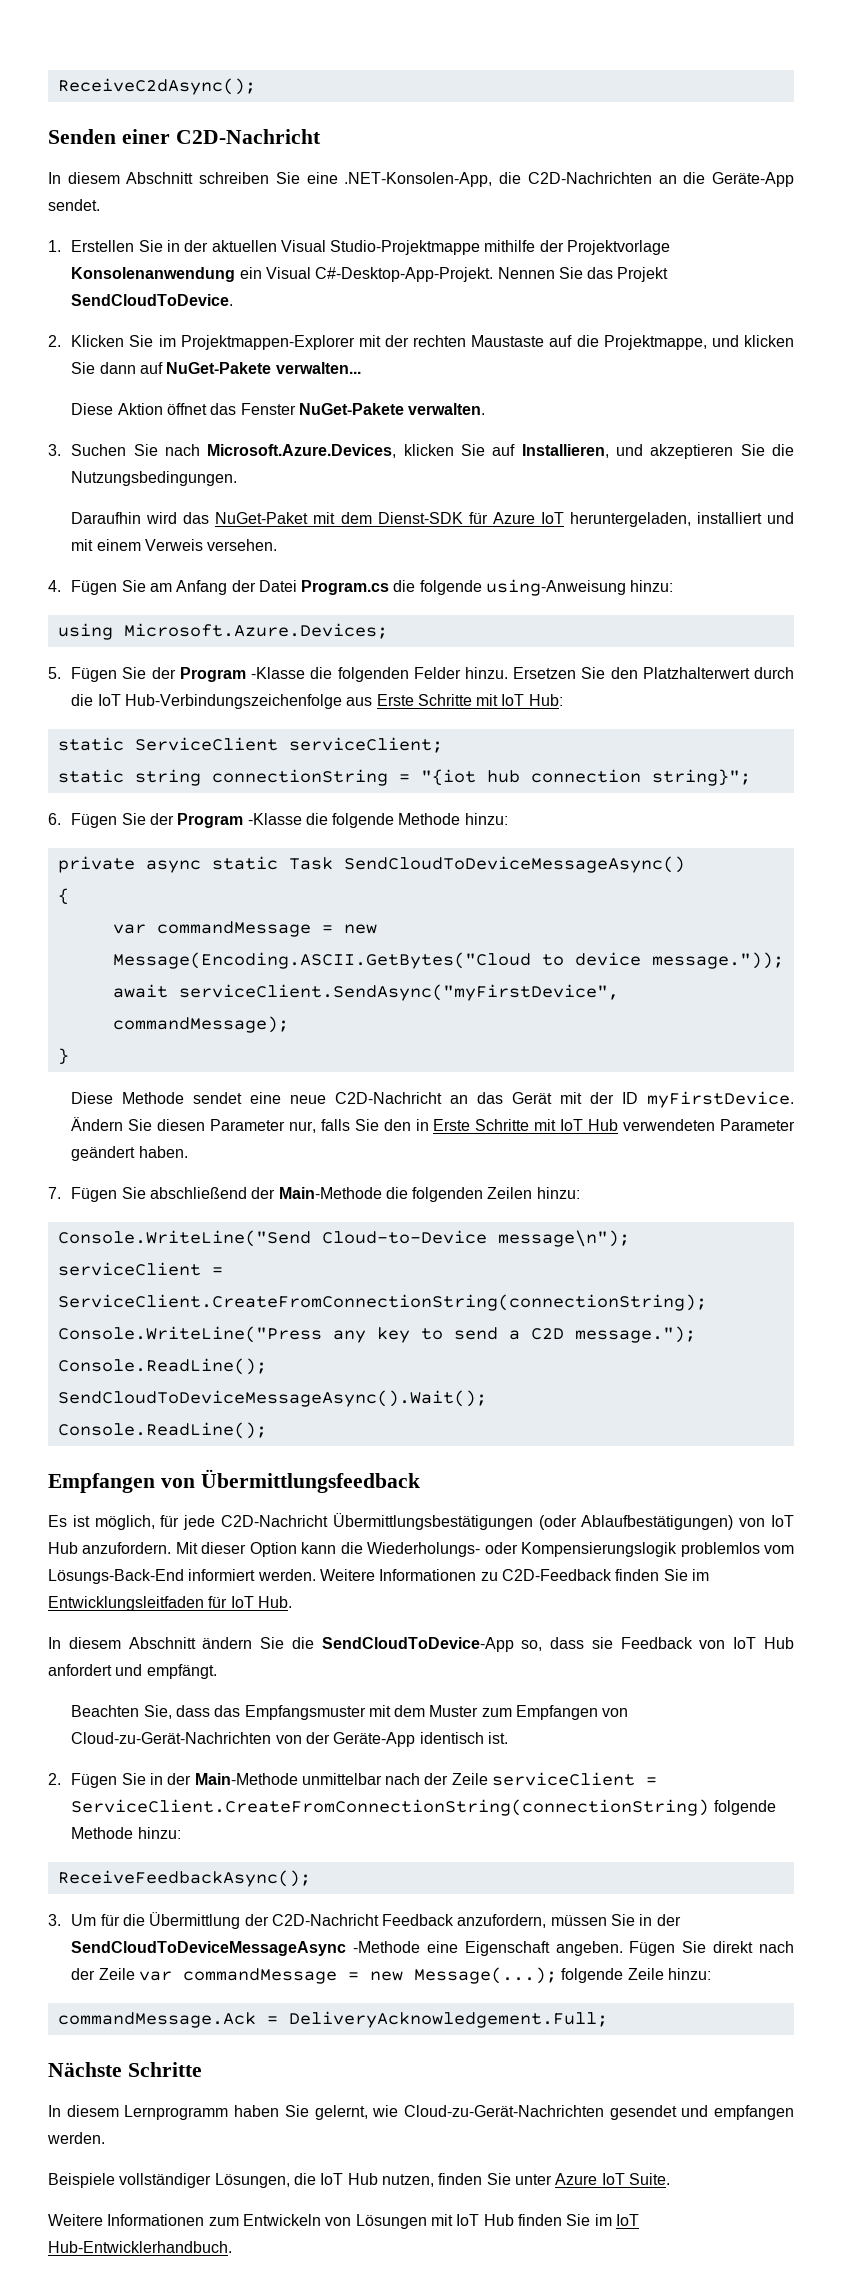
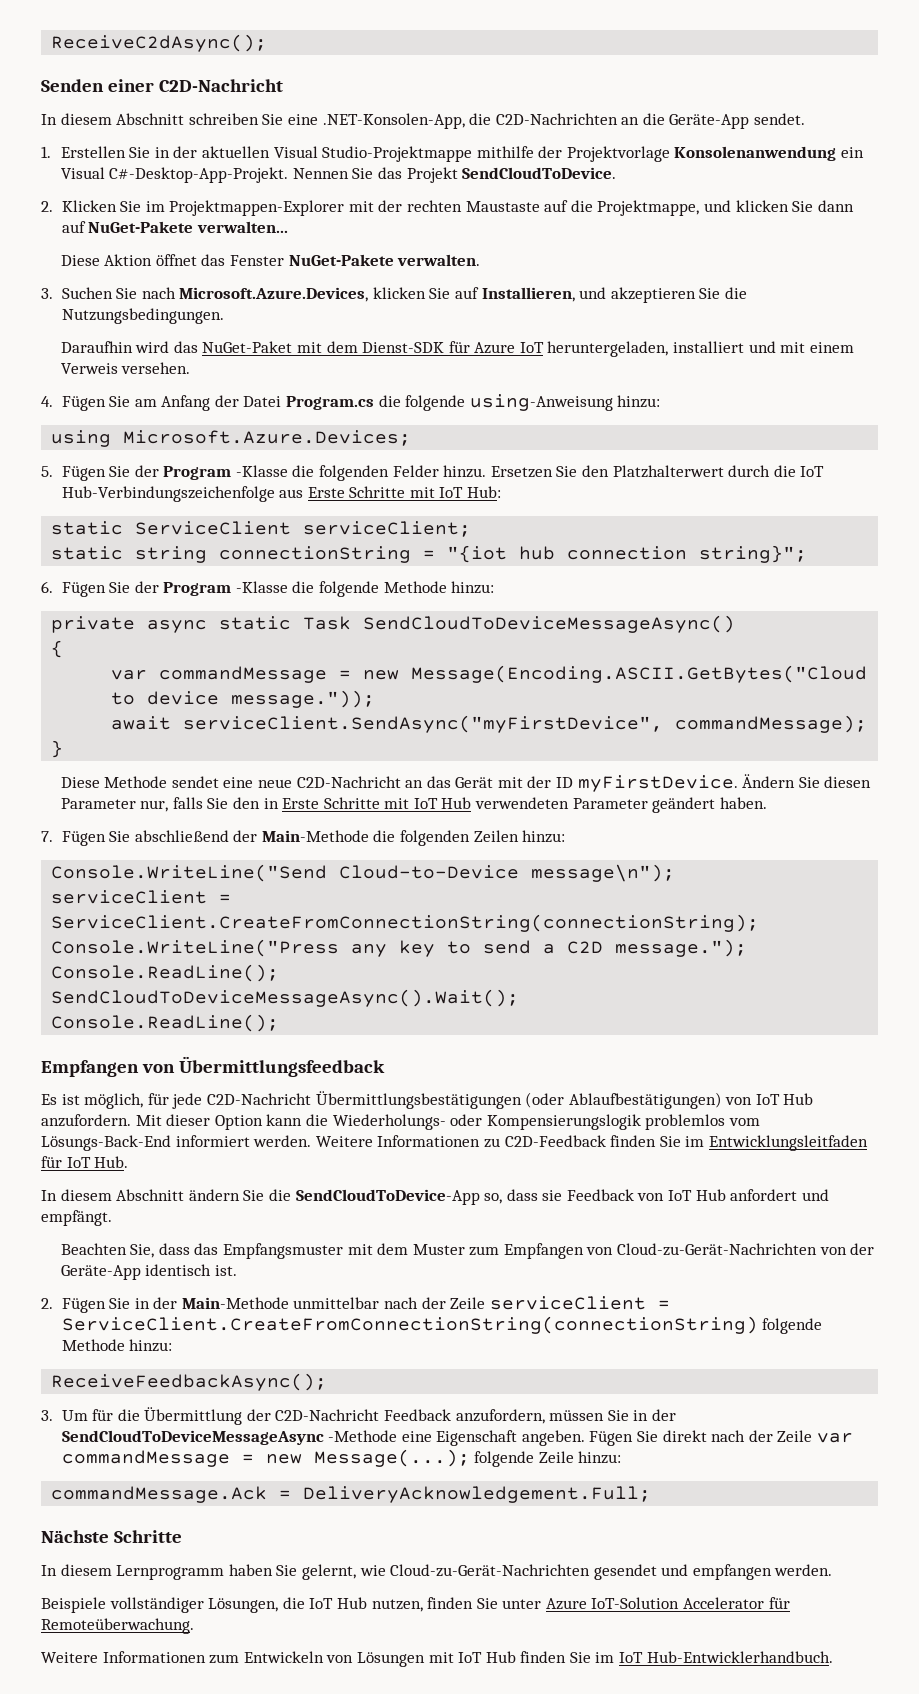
- Beispiele vollständiger Lösungen, die IoT Hub nutzen, finden Sie unter Azure IoT Suite.
+ Beispiele vollständiger Lösungen, die IoT Hub nutzen, finden Sie unter Azure IoT-Solution Accelerator für Remoteüberwachung.

